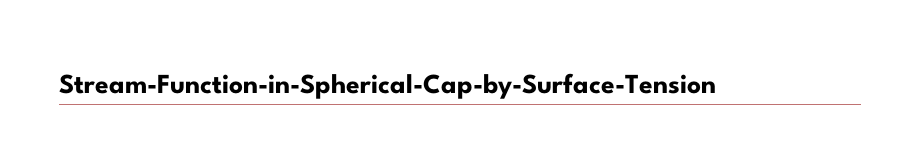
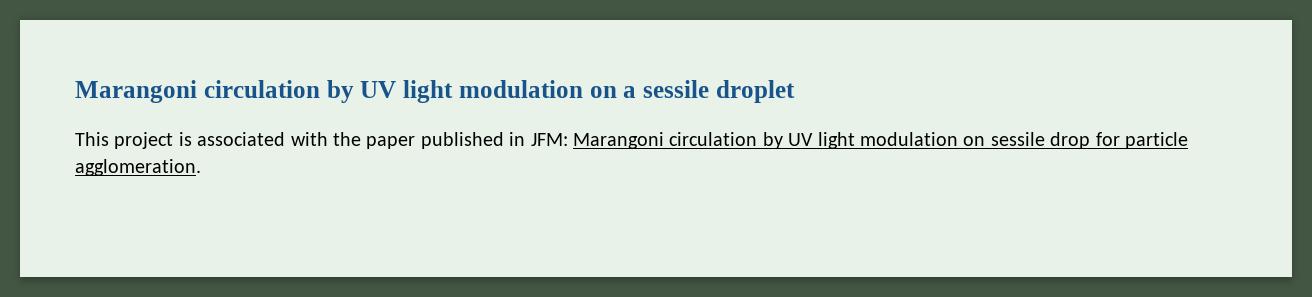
- Stream-Function-in-Spherical-Cap-by-Surface-Tension
+ Marangoni circulation by UV light modulation on a sessile droplet
+ This project is associated with the paper published in JFM: Marangoni circulation by UV light modulation on sessile drop for particle agglomeration.

